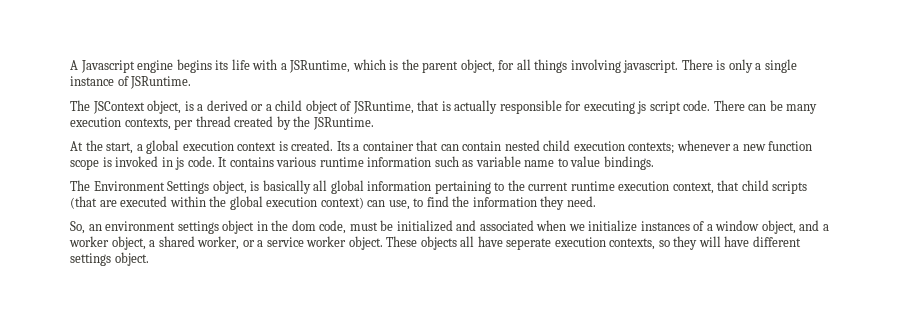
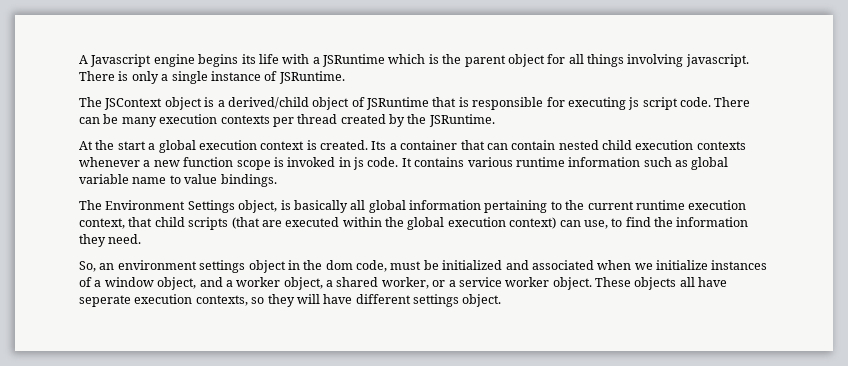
- A Javascript engine begins its life with a JSRuntime, which is the parent object, for all things involving javascript.
+ A Javascript engine begins its life with a JSRuntime which is the parent object for all things involving javascript.
- The JSContext object, is a derived or a child object of JSRuntime, that is actually responsible for executing js script code.
+ The JSContext object is a derived/child object of JSRuntime that is responsible for executing js script code.
- There can be many execution contexts, per thread created by the JSRuntime.
+ There can be many execution contexts per thread created by the JSRuntime.
- At the start, a global execution context is created.
+ At the start a global execution context is created.
- Its a container that can contain nested child execution contexts; whenever a new function scope is invoked in js code.
+ Its a container that can contain nested child execution contexts whenever a new function scope is invoked in js code.
- It contains various runtime information such as variable name to value bindings.
+ It contains various runtime information such as global variable name to value bindings.

